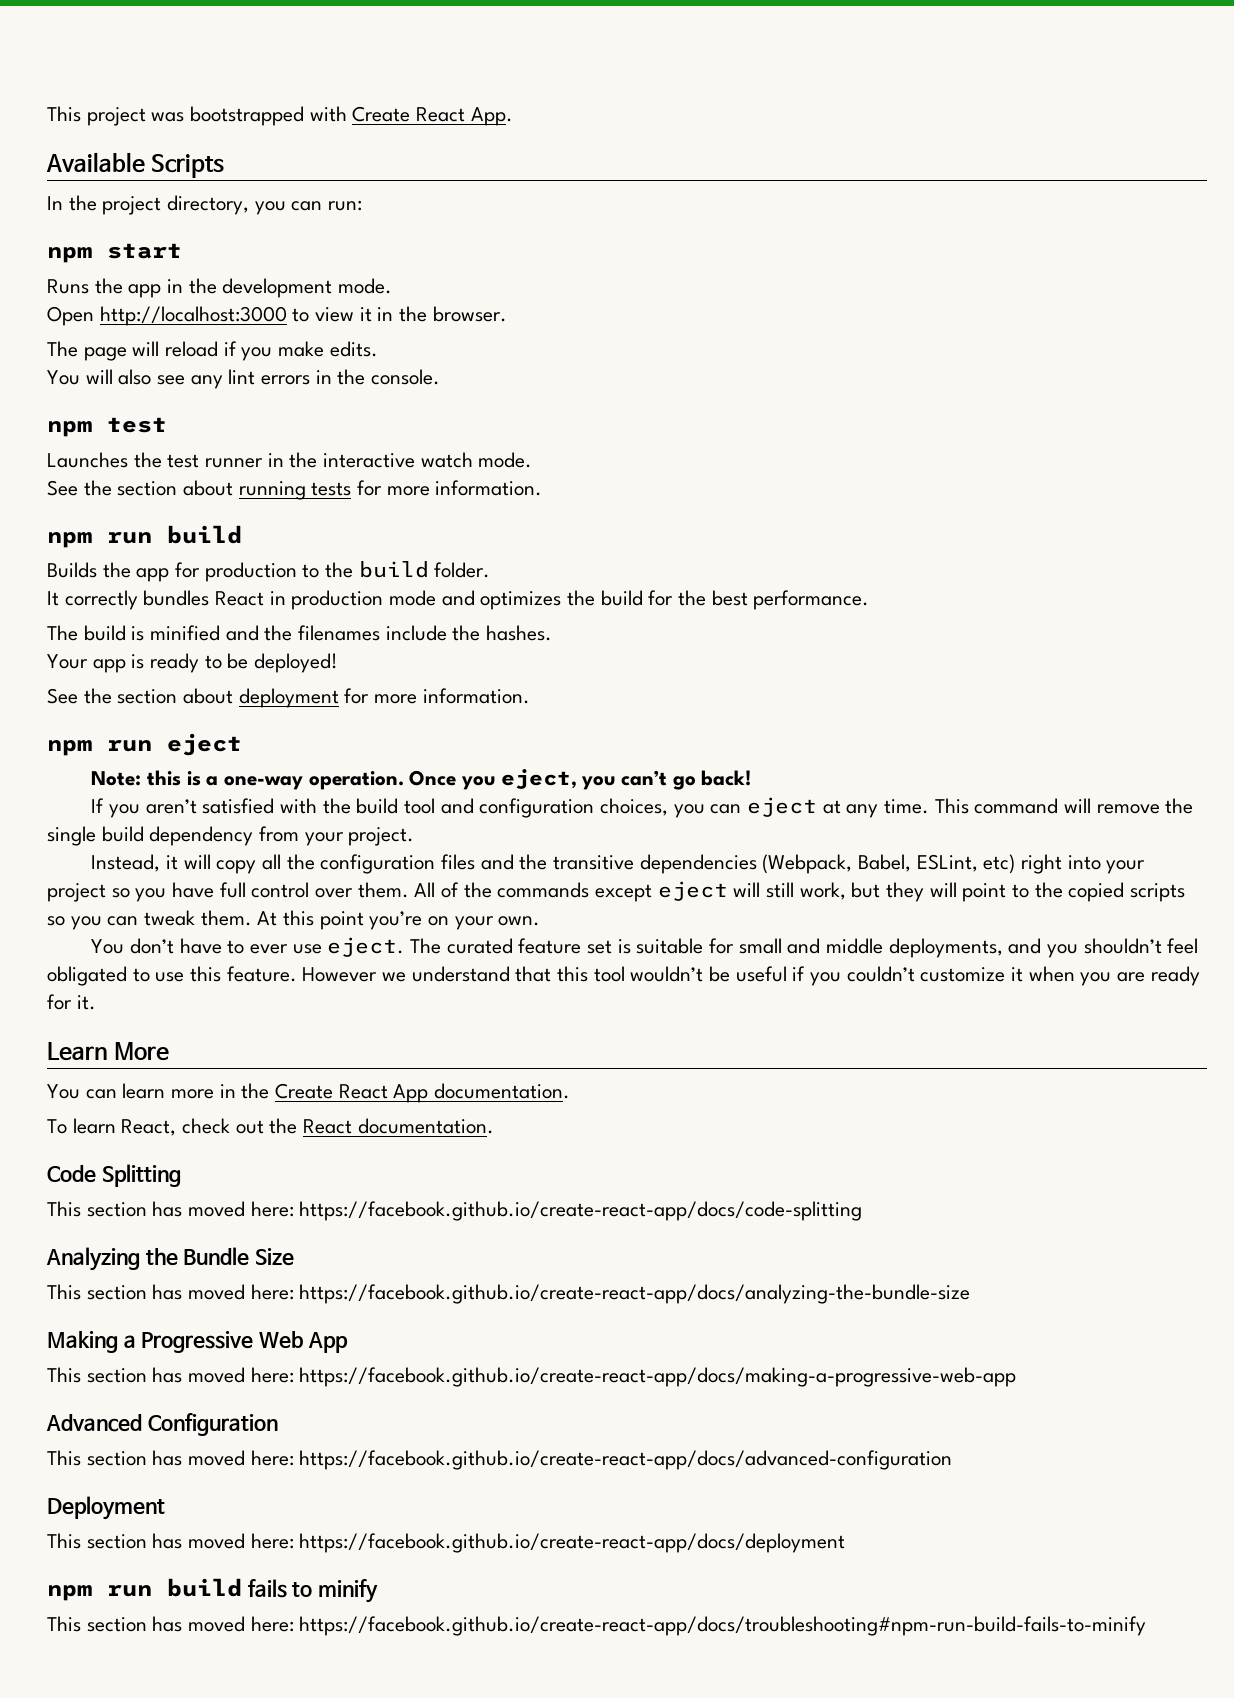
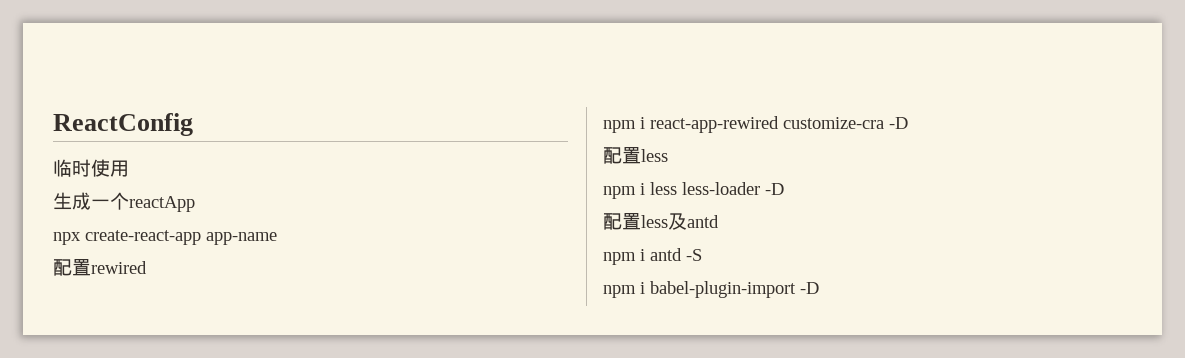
- This project was bootstrapped with Create React App.
- Available Scripts
- In the project directory, you can run:
- npm start
- Runs the app in the development mode.
- Open http://localhost:3000 to view it in the browser.
- The page will reload if you make edits.
- You will also see any lint errors in the console.
- npm test
- Launches the test runner in the interactive watch mode.
- See the section about running tests for more information.
- npm run build
- Builds the app for production to the build folder.
- It correctly bundles React in production mode and optimizes the build for the best performance.
- The build is minified and the filenames include the hashes.
- Your app is ready to be deployed!
- See the section about deployment for more information.
- npm run eject
- Note: this is a one-way operation. Once you eject, you can’t go back!
- If you aren’t satisfied with the build tool and configuration choices, you can eject at any time. This command will remove the single build dependency from your project.
- Instead, it will copy all the configuration files and the transitive dependencies (Webpack, Babel, ESLint, etc) right into your project so you have full control over them. All of the commands except eject will still work, but they will point to the copied scripts so you can tweak them. At this point you’re on your own.
- You don’t have to ever use eject. The curated feature set is suitable for small and middle deployments, and you shouldn’t feel obligated to use this feature. However we understand that this tool wouldn’t be useful if you couldn’t customize it when you are ready for it.
- Learn More
- You can learn more in the Create React App documentation.
- To learn React, check out the React documentation.
- Code Splitting
- This section has moved here: https://facebook.github.io/create-react-app/docs/code-splitting
- Analyzing the Bundle Size
- This section has moved here: https://facebook.github.io/create-react-app/docs/analyzing-the-bundle-size
- Making a Progressive Web App
- This section has moved here: https://facebook.github.io/create-react-app/docs/making-a-progressive-web-app
- Advanced Configuration
- This section has moved here: https://facebook.github.io/create-react-app/docs/advanced-configuration
- Deployment
- This section has moved here: https://facebook.github.io/create-react-app/docs/deployment
- npm run build fails to minify
- This section has moved here: https://facebook.github.io/create-react-app/docs/troubleshooting#npm-run-build-fails-to-minify
+ ReactConfig
+ 临时使用
+ 生成一个reactApp
+ npx create-react-app app-name
+ 配置rewired
+ npm i react-app-rewired customize-cra -D
+ 配置less
+ npm i less less-loader -D
+ 配置less及antd
+ npm i antd -S
+ npm i babel-plugin-import -D

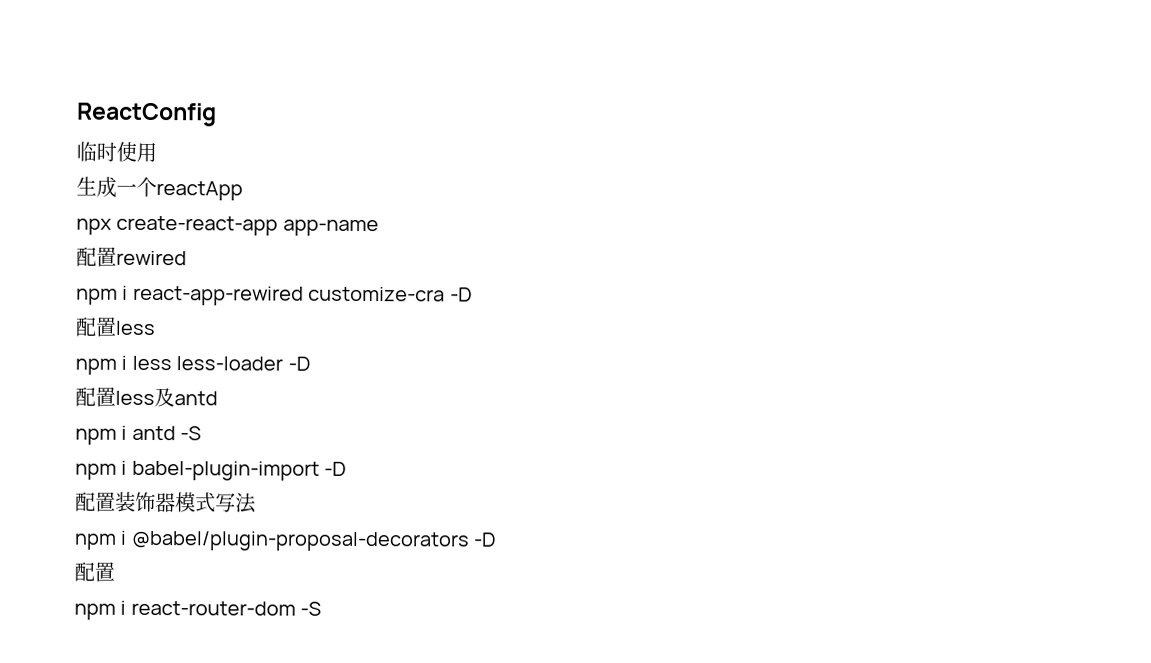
+ 配置装饰器模式写法
+ npm i @babel/plugin-proposal-decorators -D
+ 配置
+ npm i react-router-dom -S

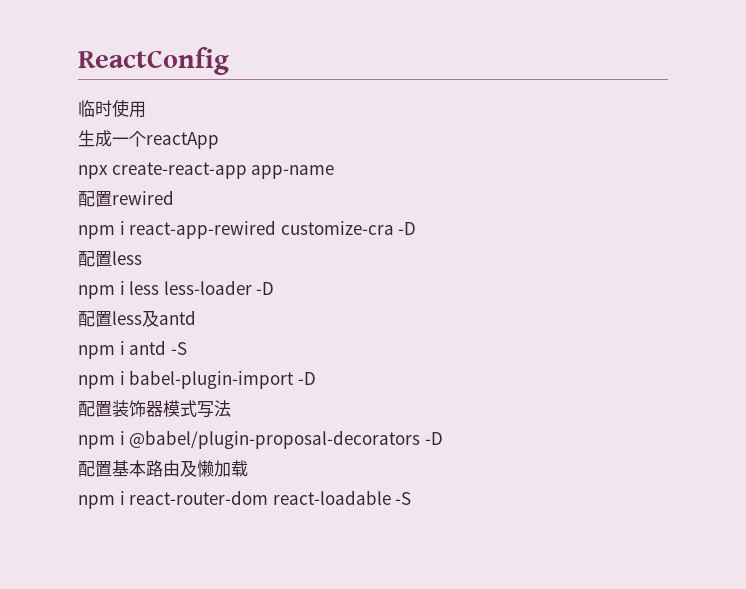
  npm i @babel/plugin-proposal-decorators -D
- 配置
+ 配置基本路由及懒加载
- npm i react-router-dom -S
+ npm i react-router-dom react-loadable -S

